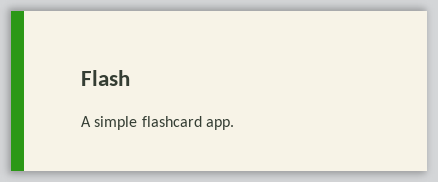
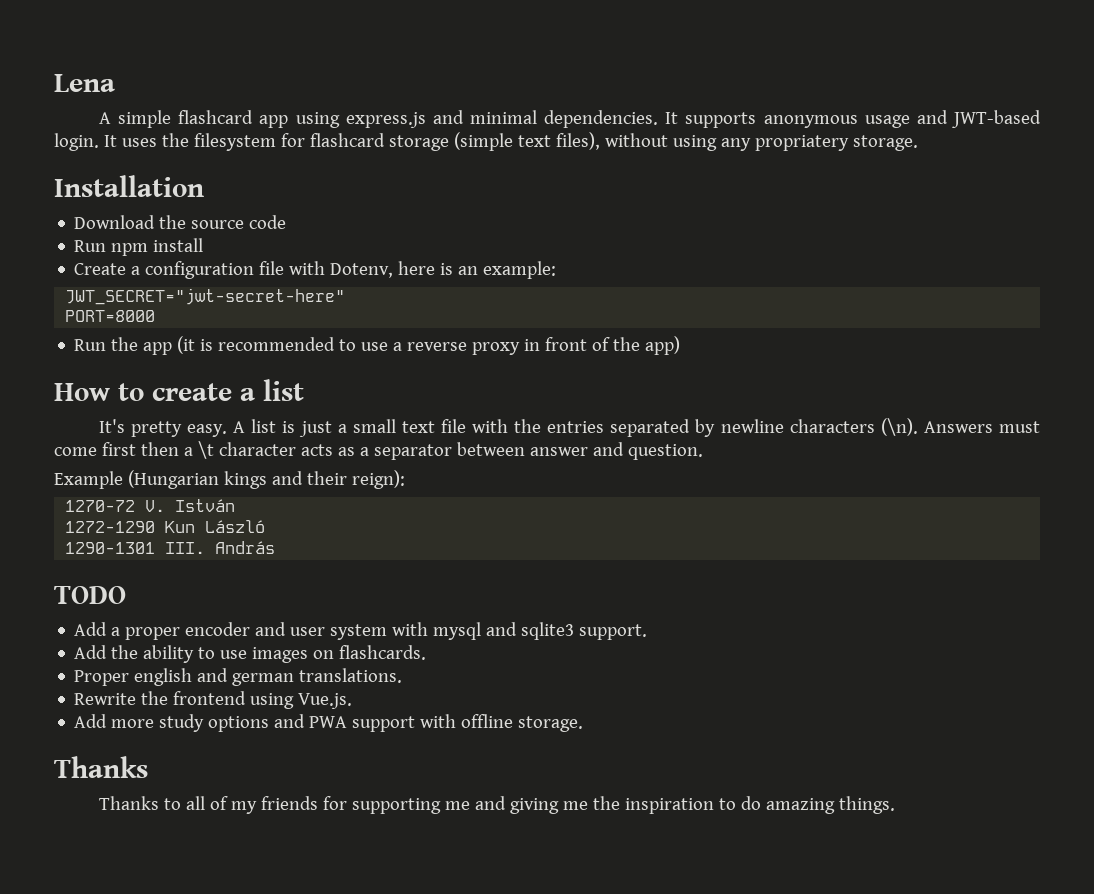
- Flash
+ Lena
- A simple flashcard app.
+ A simple flashcard app using express.js and minimal dependencies. It supports anonymous usage and JWT-based login. It uses the filesystem for flashcard storage (simple text files), without using any propriatery storage.
+ Installation
+ Download the source code
+ Run npm install
+ Create a configuration file with Dotenv, here is an example:
+ JWT_SECRET="jwt-secret-here"
+ PORT=8000
+ Run the app (it is recommended to use a reverse proxy in front of the app)
+ How to create a list
+ It's pretty easy. A list is just a small text file with the entries separated by newline characters (\n). Answers must come first then a \t character acts as a separator between answer and question.
+ Example (Hungarian kings and their reign):
+ 1270-72 V. István
+ 1272-1290 Kun László
+ 1290-1301 III. András
+ TODO
+ Add a proper encoder and user system with mysql and sqlite3 support.
+ Add the ability to use images on flashcards.
+ Proper english and german translations.
+ Rewrite the frontend using Vue.js.
+ Add more study options and PWA support with offline storage.
+ Thanks
+ Thanks to all of my friends for supporting me and giving me the inspiration to do amazing things.

